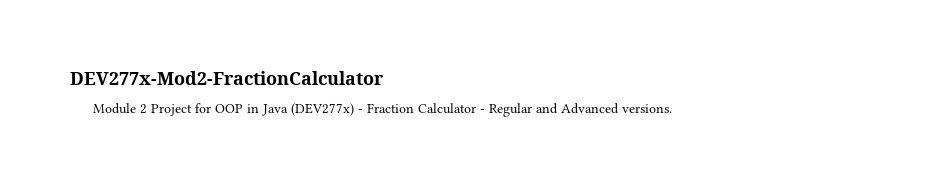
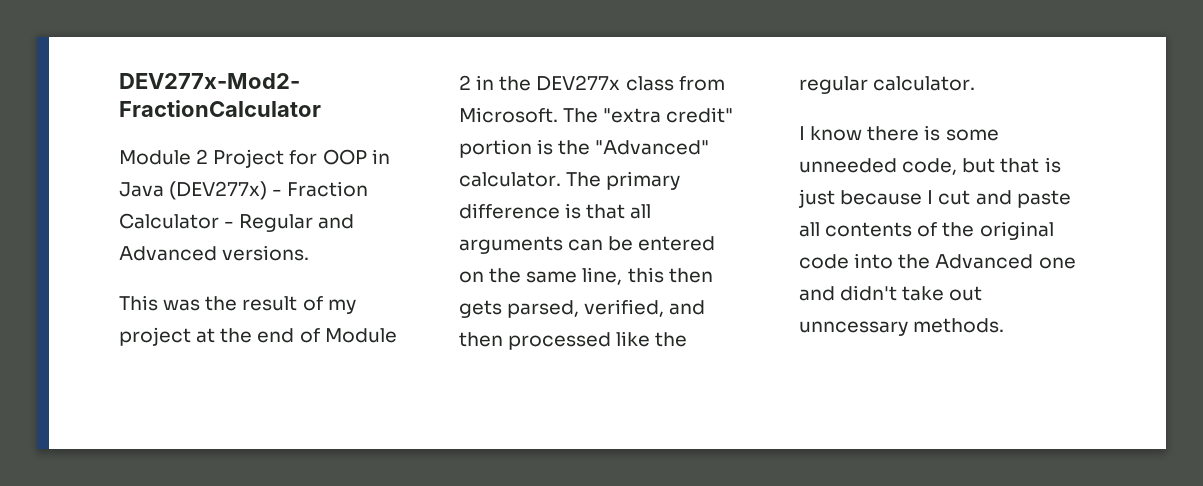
+ This was the result of my project at the end of Module 2 in the DEV277x class from Microsoft. The "extra credit" portion is the "Advanced" calculator. The primary difference is that all arguments can be entered on the same line, this then gets parsed, verified, and then processed like the regular calculator.
+ I know there is some unneeded code, but that is just because I cut and paste all contents of the original code into the Advanced one and didn't take out unncessary methods.

